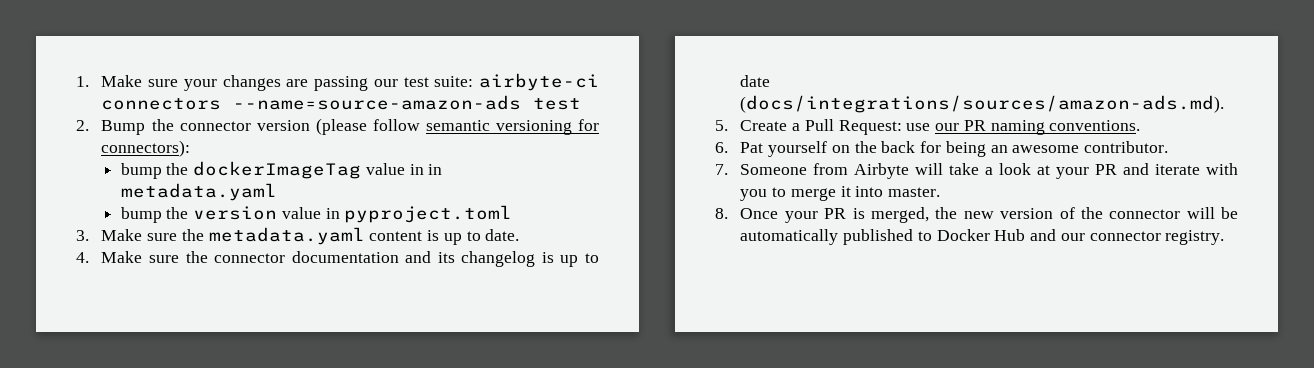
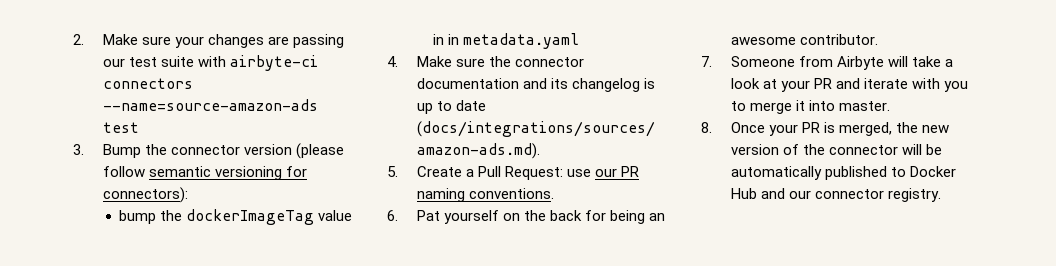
- 1. Make sure your changes are passing our test suite: airbyte-ci connectors --name=source-amazon-ads test
+ 2. Make sure your changes are passing our test suite with airbyte-ci connectors --name=source-amazon-ads test
- 2. Bump the connector version (please follow semantic versioning for connectors):
+ 3. Bump the connector version (please follow semantic versioning for connectors):
- bump the version value in pyproject.toml
- 3. Make sure the metadata.yaml content is up to date.

